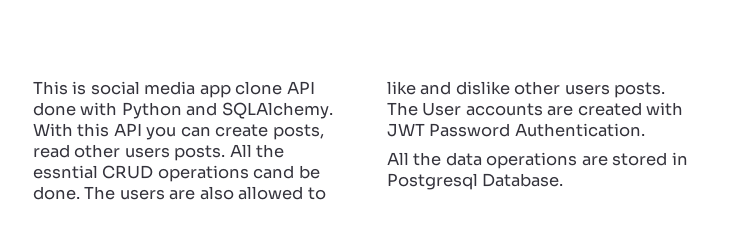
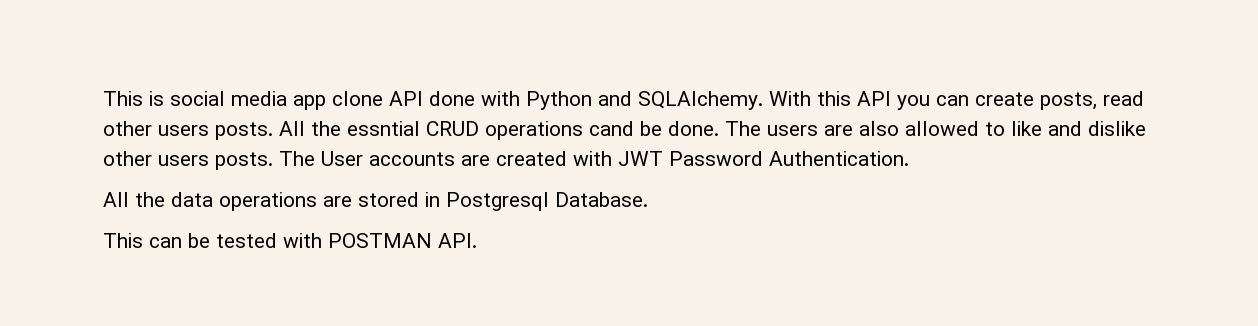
+ This can be tested with POSTMAN API.

